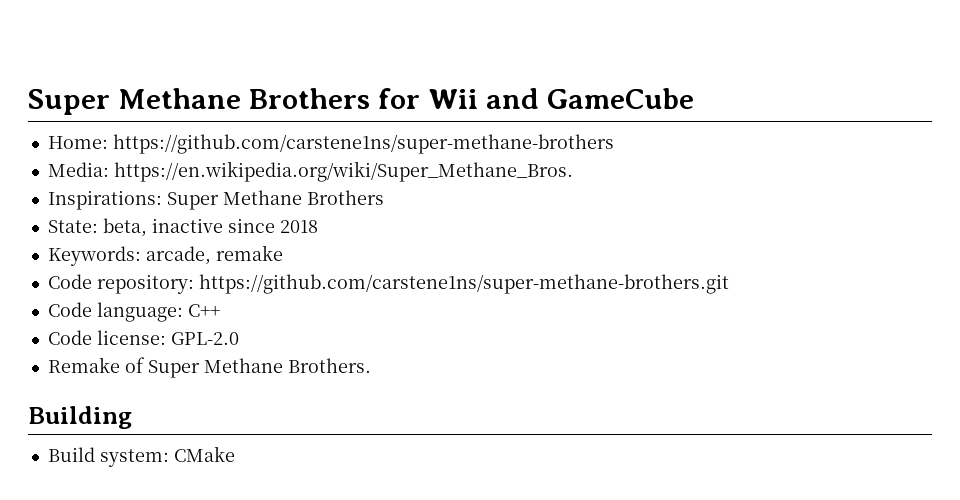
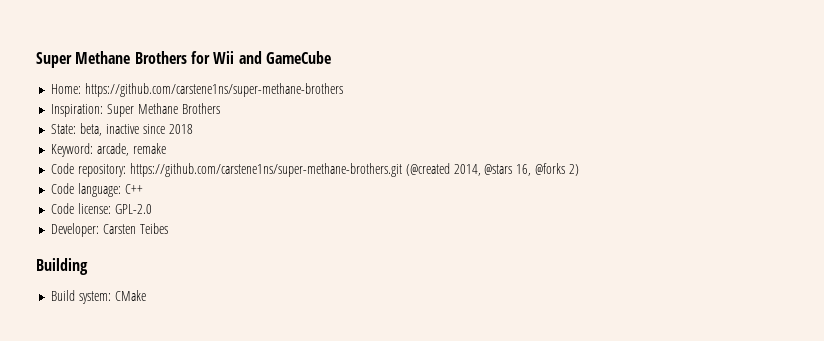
- Media: https://en.wikipedia.org/wiki/Super_Methane_Bros.
- Inspirations: Super Methane Brothers
+ Inspiration: Super Methane Brothers
- Keywords: arcade, remake
+ Keyword: arcade, remake
- Code repository: https://github.com/carstene1ns/super-methane-brothers.git
+ Code repository: https://github.com/carstene1ns/super-methane-brothers.git (@created 2014, @stars 16, @forks 2)
- Remake of Super Methane Brothers.
+ Developer: Carsten Teibes

